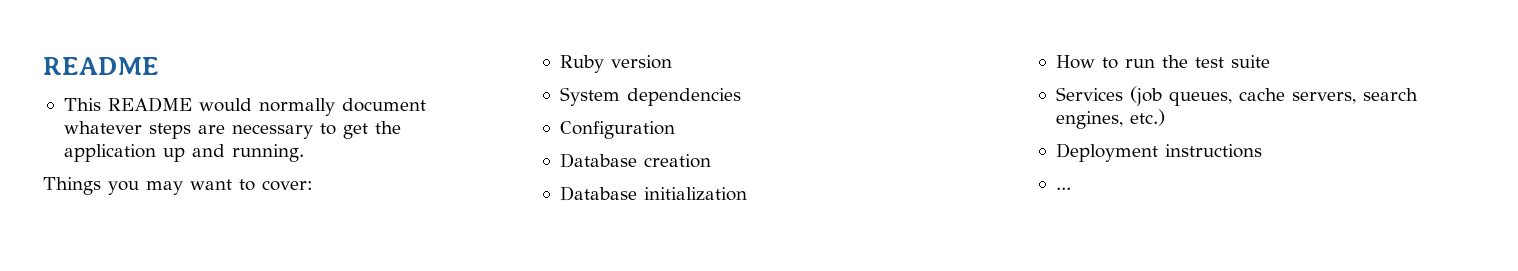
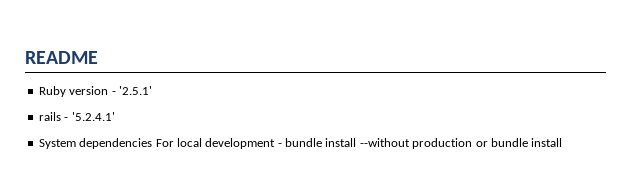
- This README would normally document whatever steps are necessary to get the application up and running.
- Things you may want to cover:
- Ruby version
- System dependencies
- Configuration
- Database creation
- Database initialization
- How to run the test suite
- Services (job queues, cache servers, search engines, etc.)
- Deployment instructions
- ...
+ Ruby version - '2.5.1'
+ rails - '5.2.4.1'
+ System dependencies For local development - bundle install --without production or bundle install

